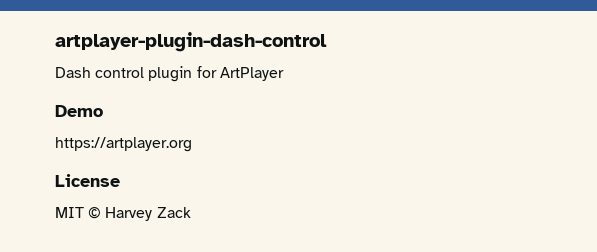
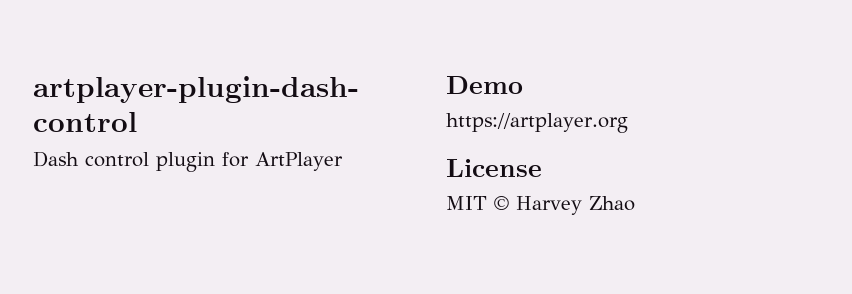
- MIT © Harvey Zack
+ MIT © Harvey Zhao

